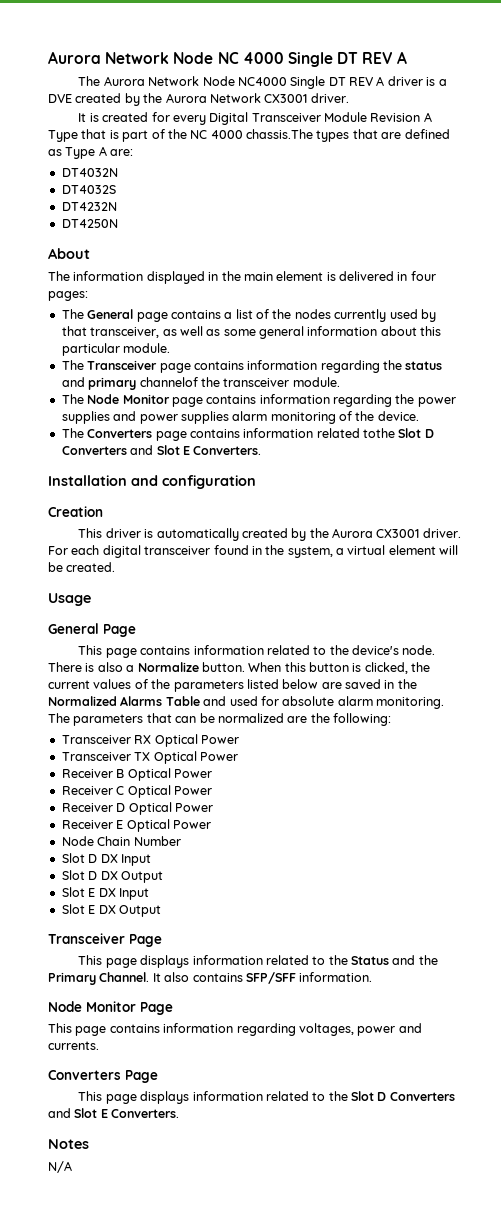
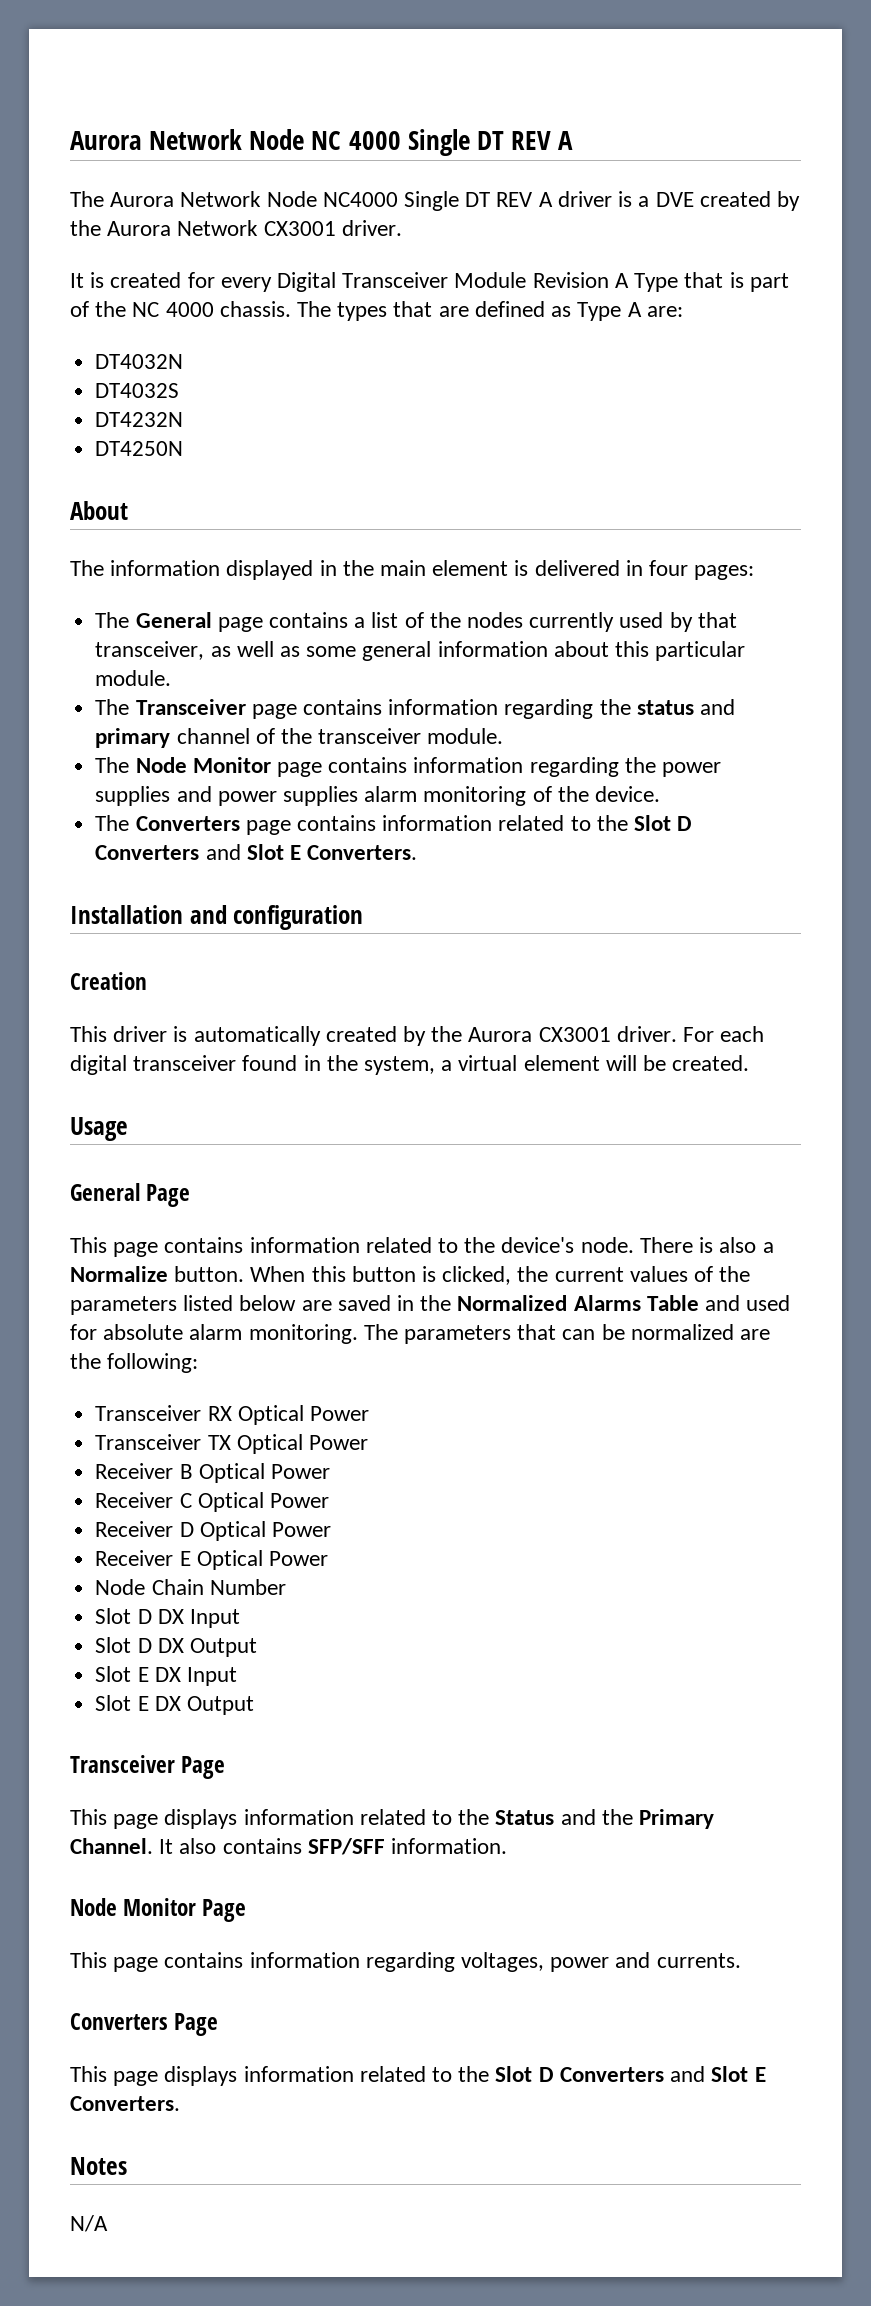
- It is created for every Digital Transceiver Module Revision A Type that is part of the NC 4000 chassis.The types that are defined as Type A are:
+ It is created for every Digital Transceiver Module Revision A Type that is part of the NC 4000 chassis. The types that are defined as Type A are:
- The Transceiver page contains information regarding the status and primary channelof the transceiver module.
+ The Transceiver page contains information regarding the status and primary channel of the transceiver module.
- The Converters page contains information related tothe Slot D Converters and Slot E Converters.
+ The Converters page contains information related to the Slot D Converters and Slot E Converters.

